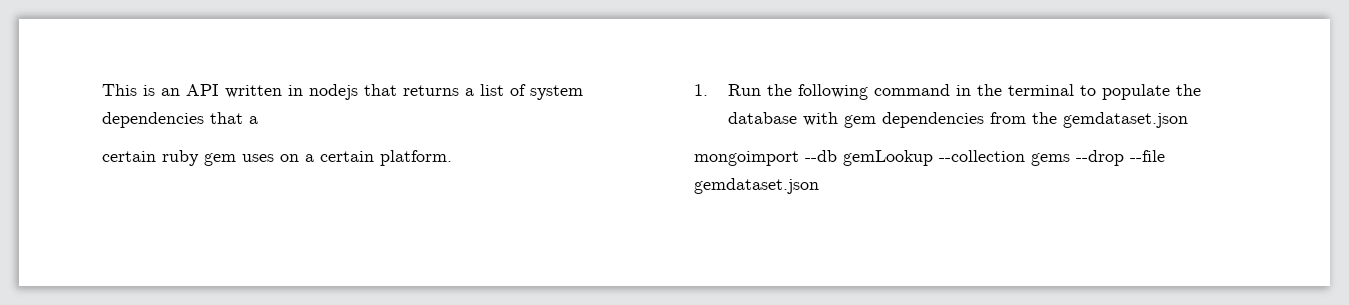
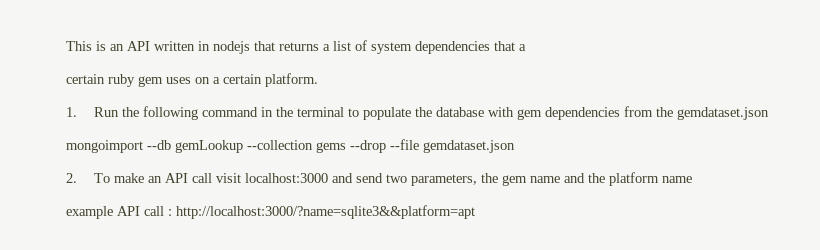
+ 2. To make an API call visit localhost:3000 and send two parameters, the gem name and the platform name
+ example API call : http://localhost:3000/?name=sqlite3&&platform=apt

